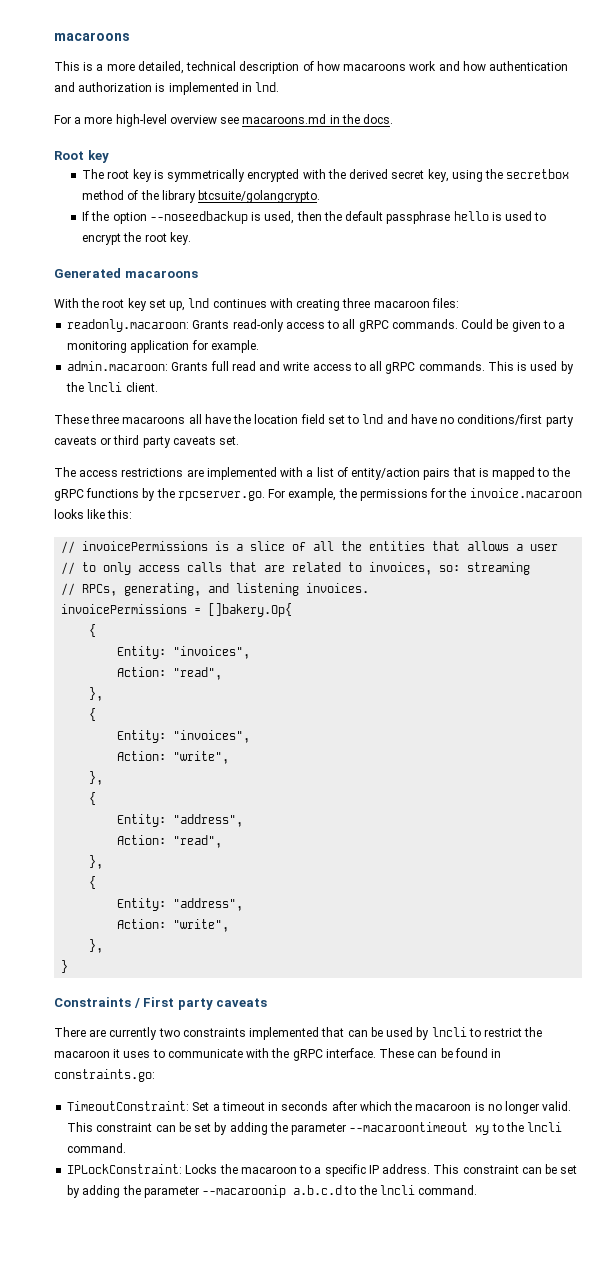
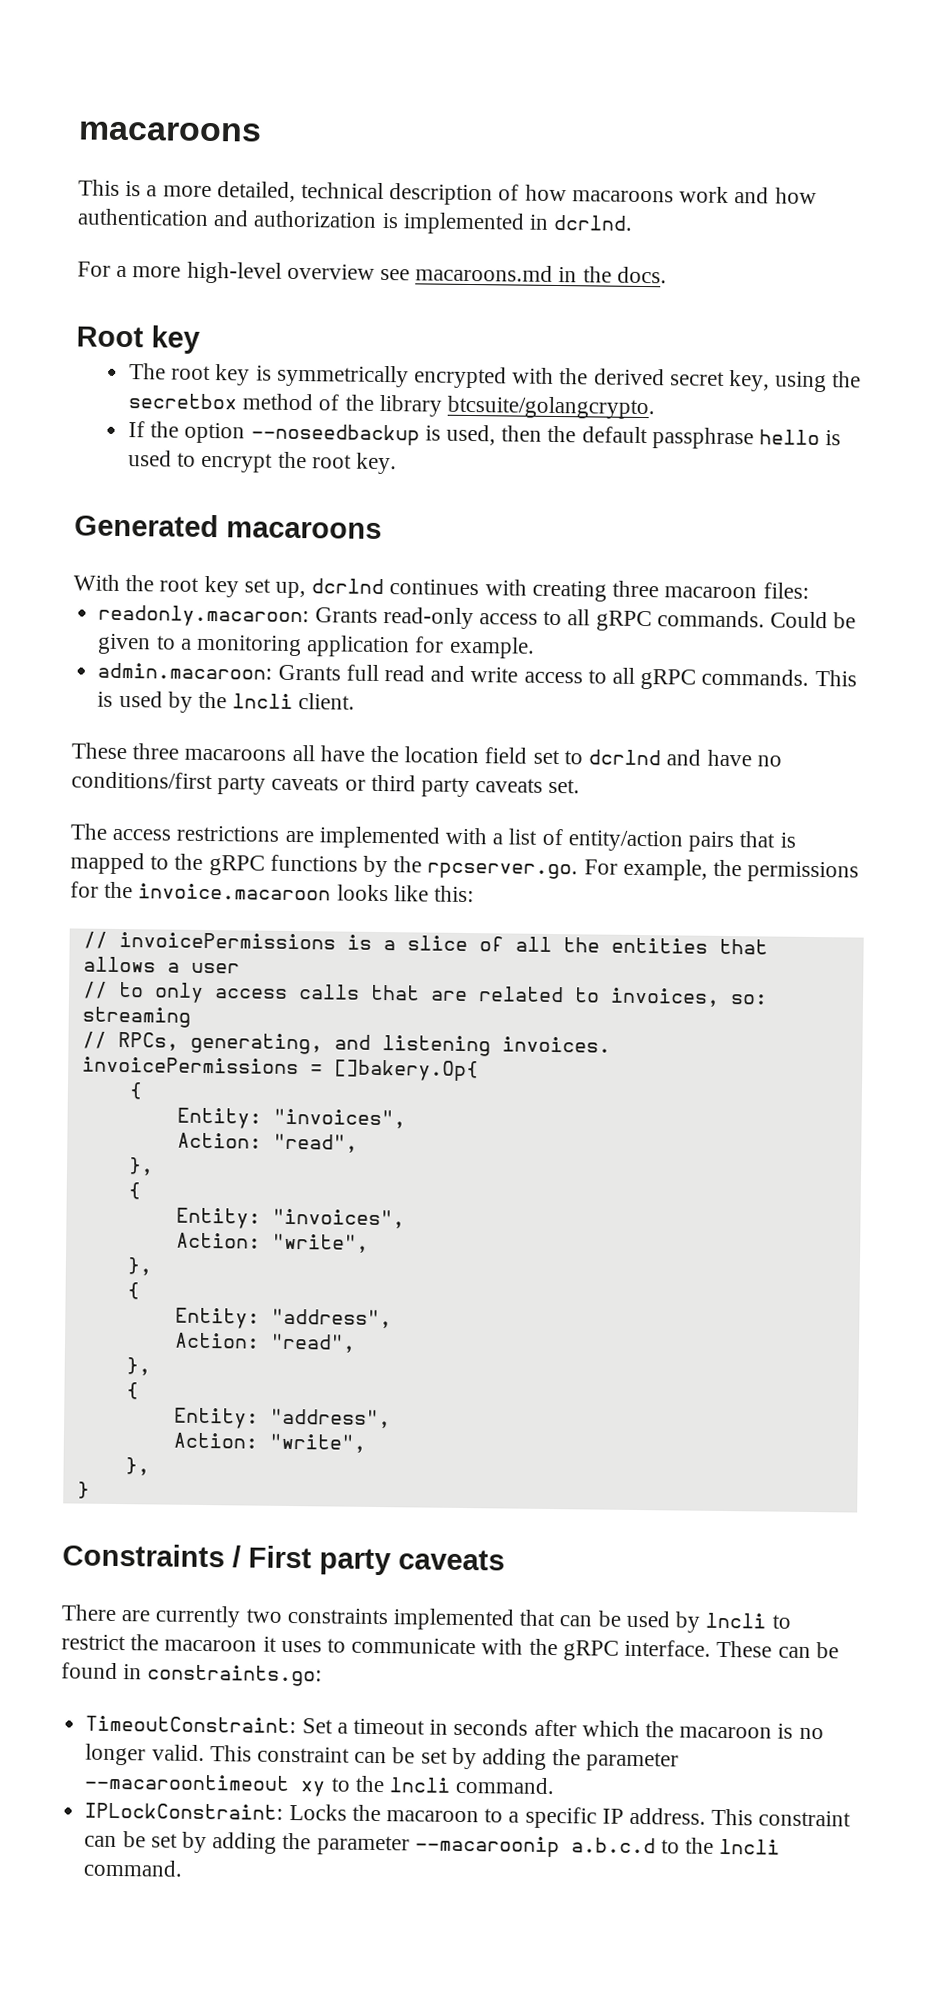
- This is a more detailed, technical description of how macaroons work and how authentication and authorization is implemented in lnd.
+ This is a more detailed, technical description of how macaroons work and how authentication and authorization is implemented in dcrlnd.
- With the root key set up, lnd continues with creating three macaroon files:
+ With the root key set up, dcrlnd continues with creating three macaroon files:
- These three macaroons all have the location field set to lnd and have no conditions/first party caveats or third party caveats set.
+ These three macaroons all have the location field set to dcrlnd and have no conditions/first party caveats or third party caveats set.

